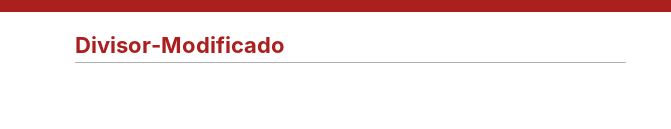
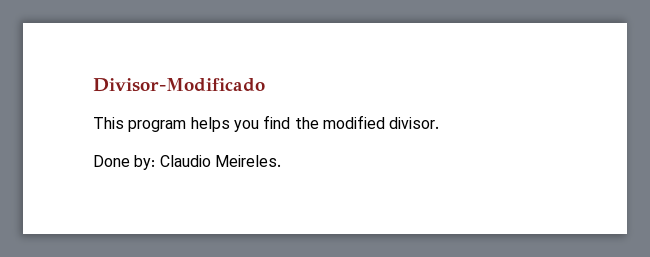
+ This program helps you find the modified divisor.
+ Done by: Claudio Meireles.

